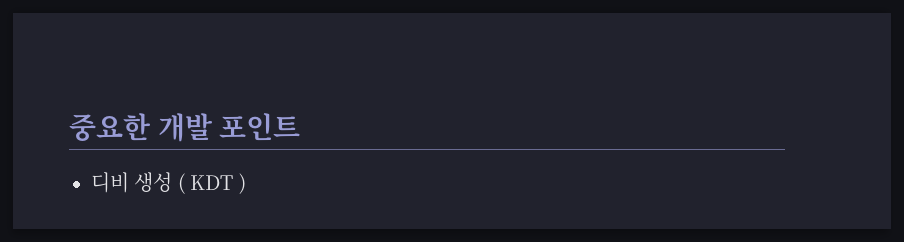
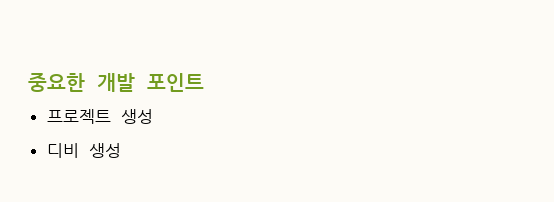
+ 프로젝트 생성
- 디비 생성 ( KDT )
+ 디비 생성

